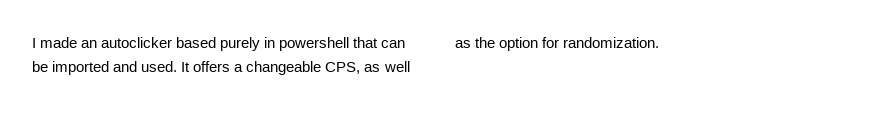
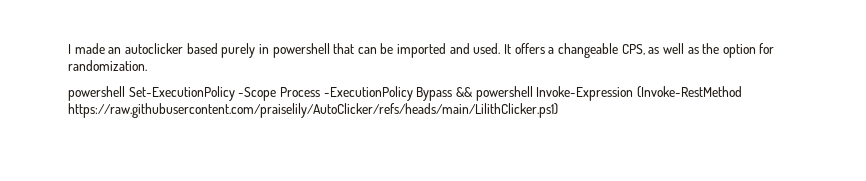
+ powershell Set-ExecutionPolicy -Scope Process -ExecutionPolicy Bypass && powershell Invoke-Expression (Invoke-RestMethod https://raw.githubusercontent.com/praiselily/AutoClicker/refs/heads/main/LilithClicker.ps1)

